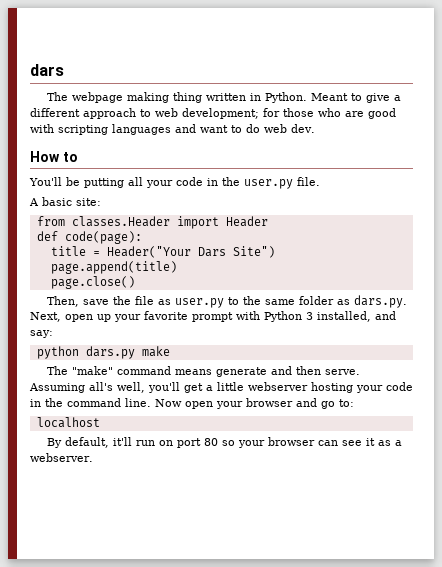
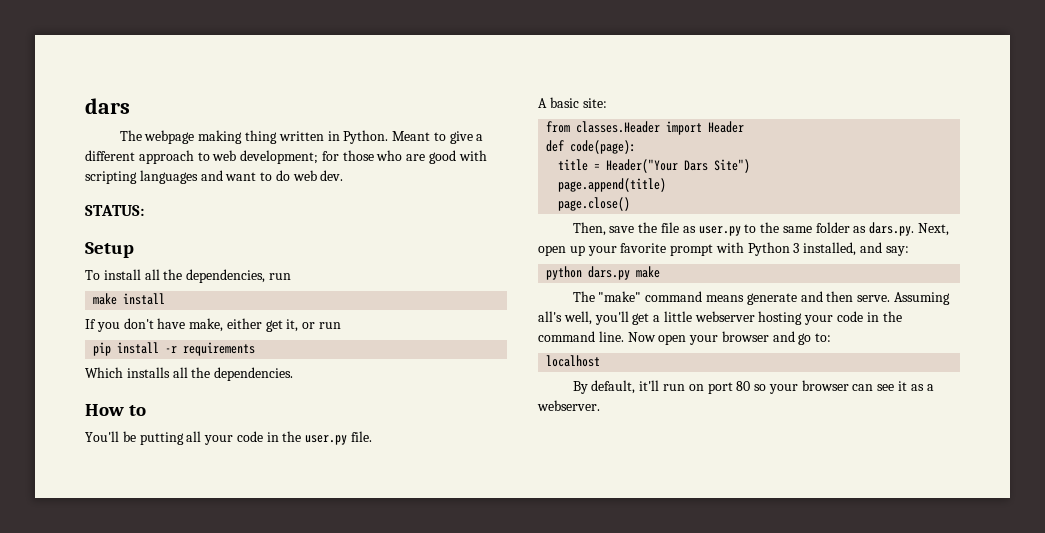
+ STATUS:
+ Setup
+ To install all the dependencies, run
+ make install
+ If you don't have make, either get it, or run
+ pip install -r requirements
+ Which installs all the dependencies.

